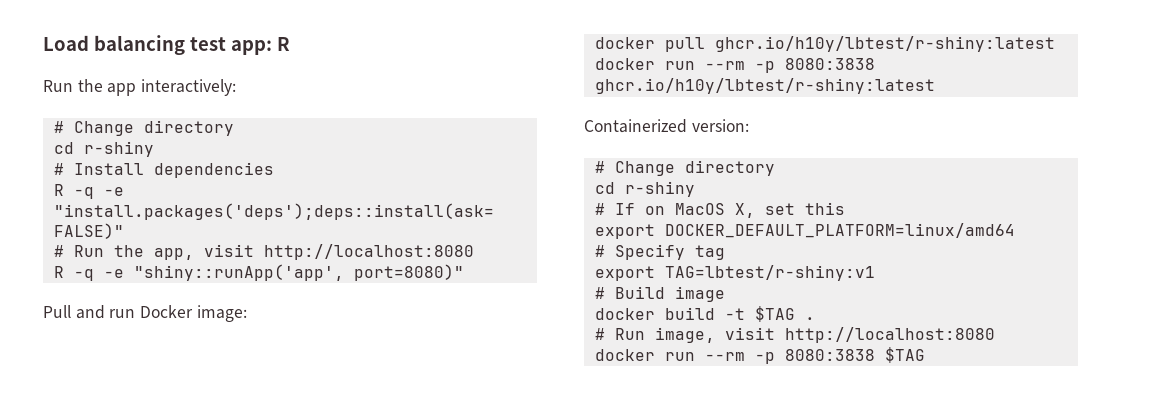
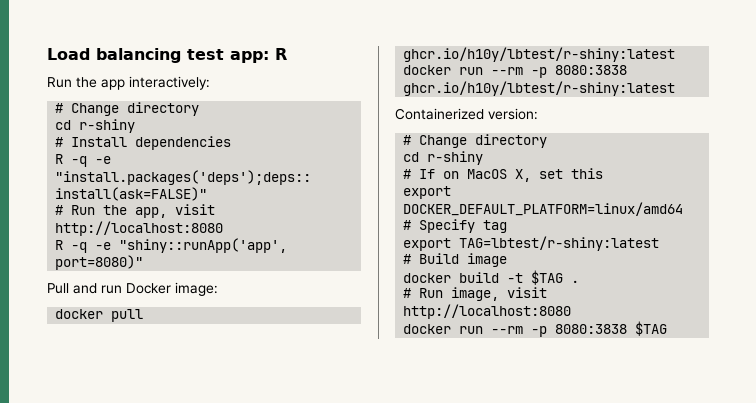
- export TAG=lbtest/r-shiny:v1
+ export TAG=lbtest/r-shiny:latest

